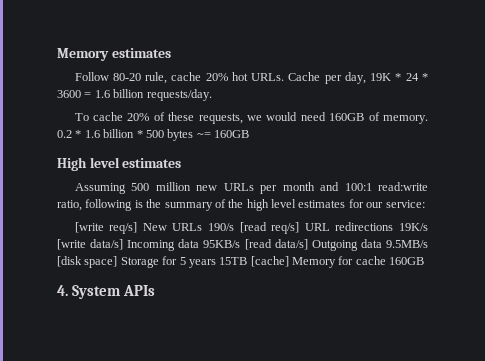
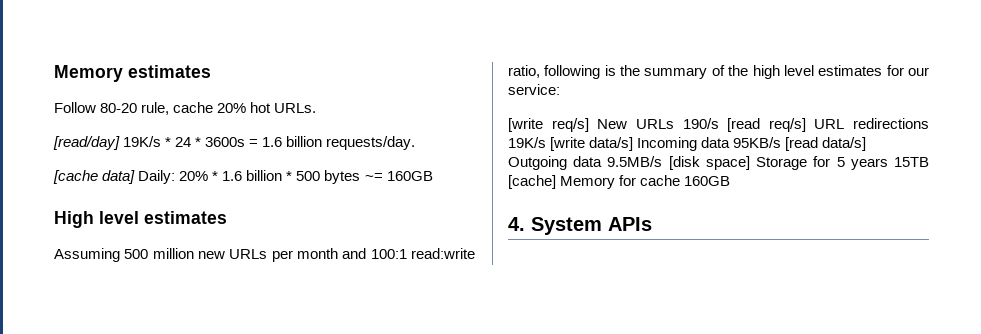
- Follow 80-20 rule, cache 20% hot URLs. Cache per day, 19K * 24 * 3600 = 1.6 billion requests/day.
+ Follow 80-20 rule, cache 20% hot URLs.
+ [read/day] 19K/s * 24 * 3600s = 1.6 billion requests/day.
- To cache 20% of these requests, we would need 160GB of memory. 0.2 * 1.6 billion * 500 bytes ~= 160GB
+ [cache data] Daily: 20% * 1.6 billion * 500 bytes ~= 160GB

